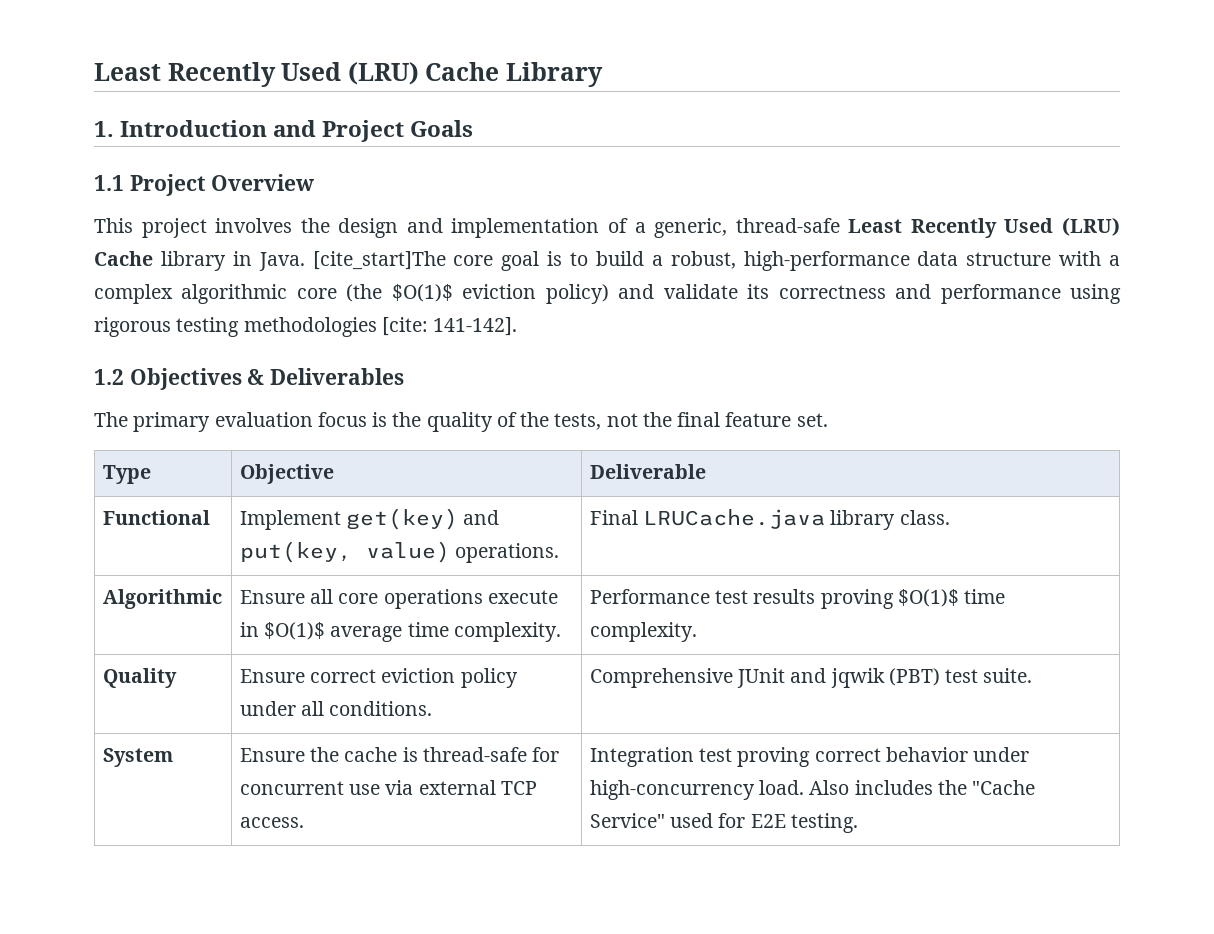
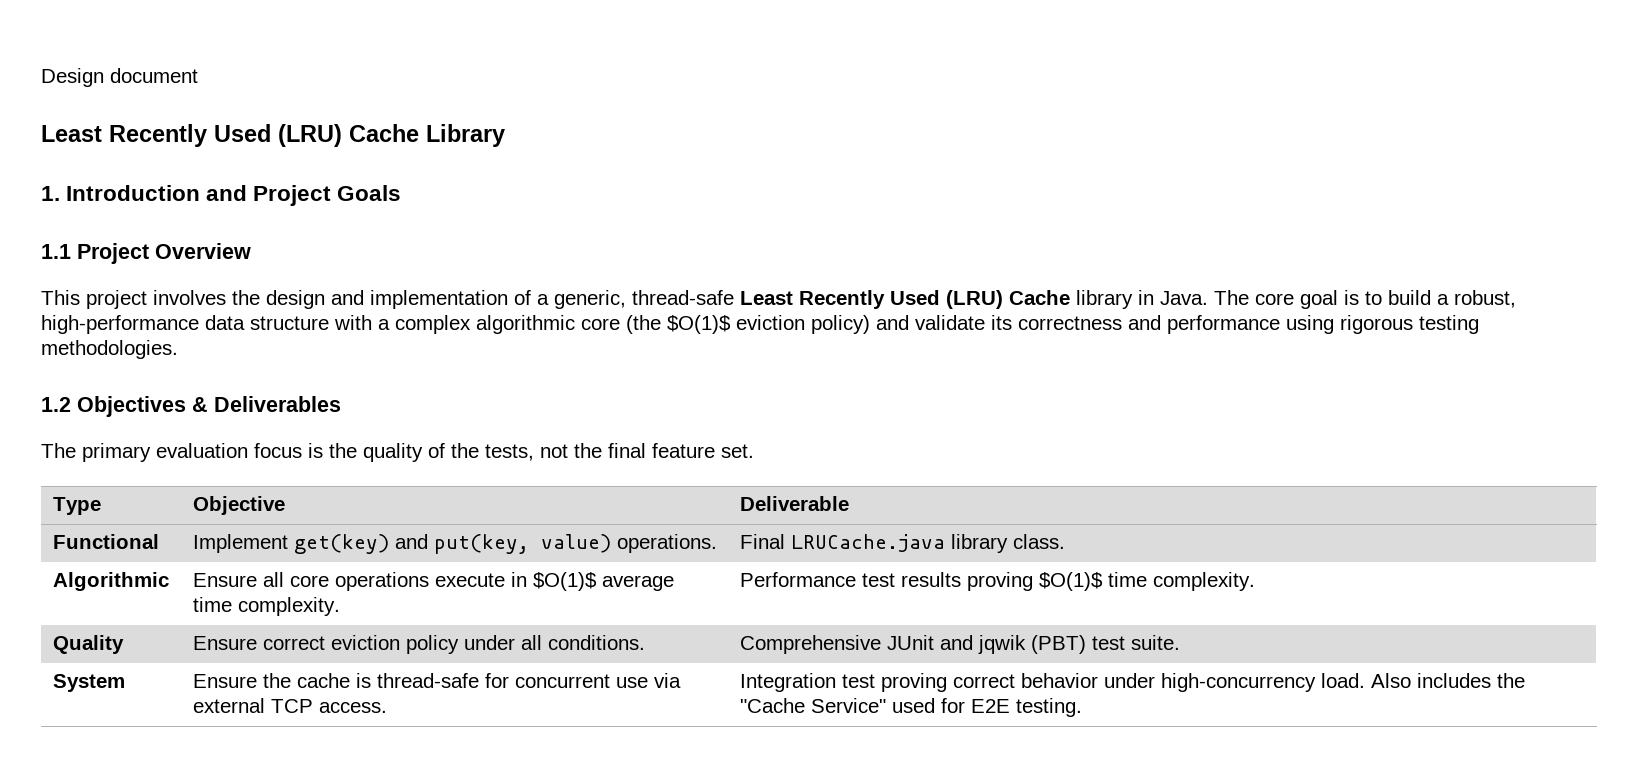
+ Design document
- [cite_start]The core goal is to build a robust, high-performance data structure with a complex algorithmic core (the $O(1)$ eviction policy) and validate its correctness and performance using rigorous testing methodologies [cite: 141-142].
+ The core goal is to build a robust, high-performance data structure with a complex algorithmic core (the $O(1)$ eviction policy) and validate its correctness and performance using rigorous testing methodologies.

